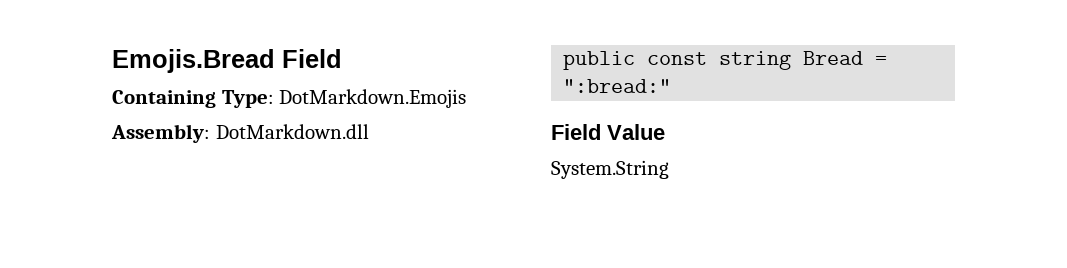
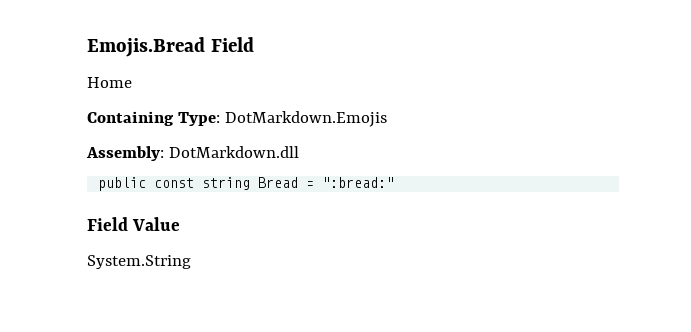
+ Home

